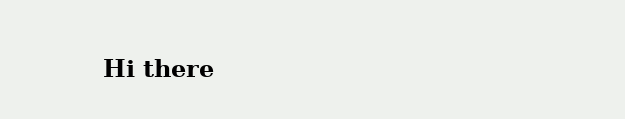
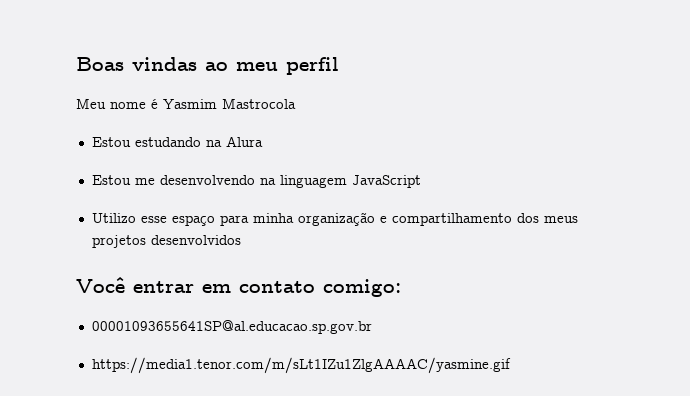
- Hi there
+ Boas vindas ao meu perfil
+ Meu nome é Yasmim Mastrocola
+ Estou estudando na Alura
+ Estou me desenvolvendo na linguagem JavaScript
+ Utilizo esse espaço para minha organização e compartilhamento dos meus projetos desenvolvidos
+ Você entrar em contato comigo:
+ 00001093655641SP@al.educacao.sp.gov.br
+ https://media1.tenor.com/m/sLt1IZu1ZlgAAAAC/yasmine.gif

